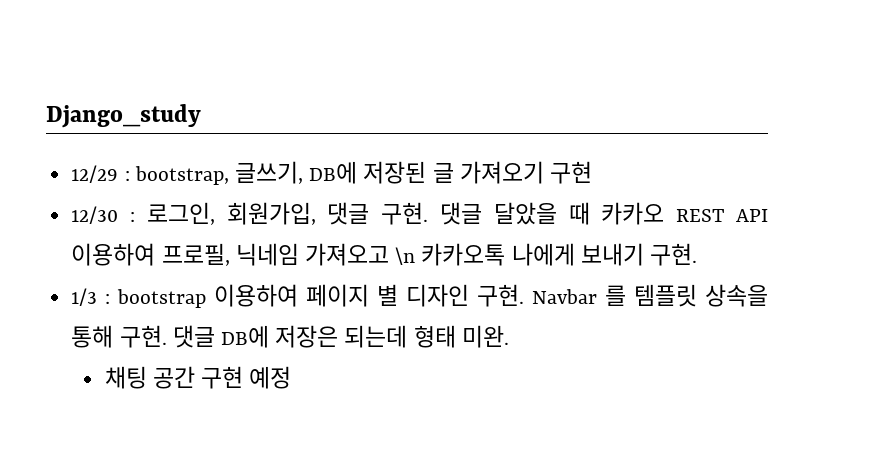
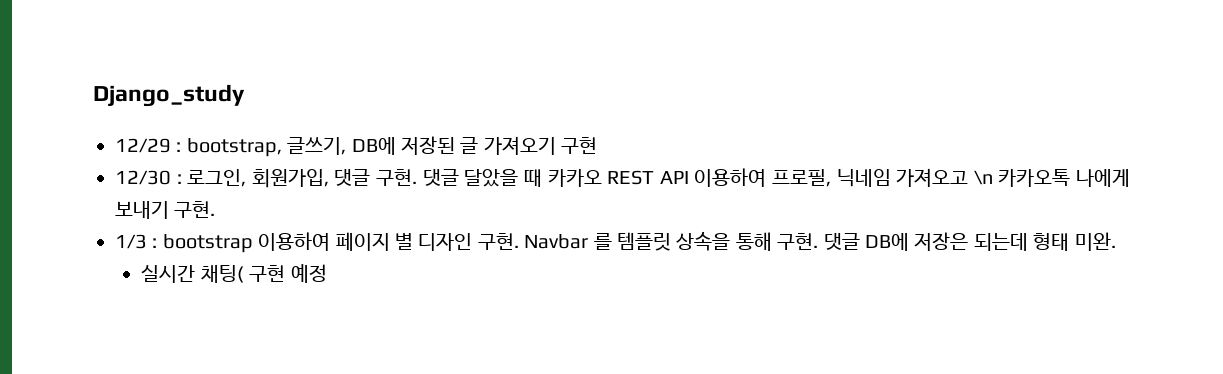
- 채팅 공간 구현 예정
+ 실시간 채팅( 구현 예정

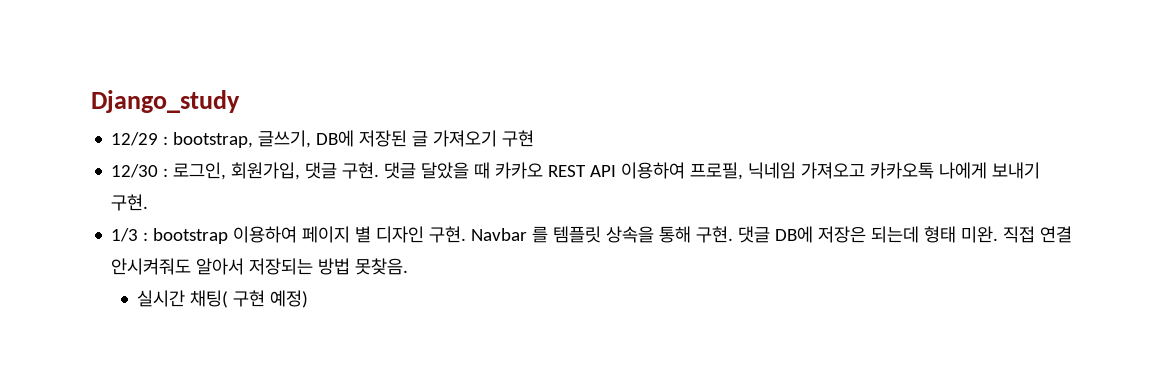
- 댓글 달았을 때 카카오 REST API 이용하여 프로필, 닉네임 가져오고 \n 카카오톡 나에게 보내기 구현.
+ 댓글 달았을 때 카카오 REST API 이용하여 프로필, 닉네임 가져오고 카카오톡 나에게 보내기 구현.
+ 직접 연결 안시켜줘도 알아서 저장되는 방법 못찾음.
- 실시간 채팅( 구현 예정
+ 실시간 채팅( 구현 예정)

